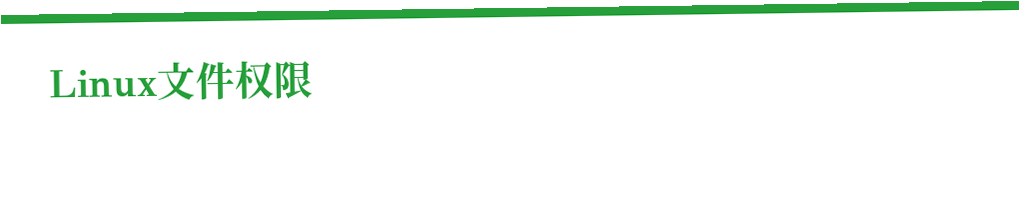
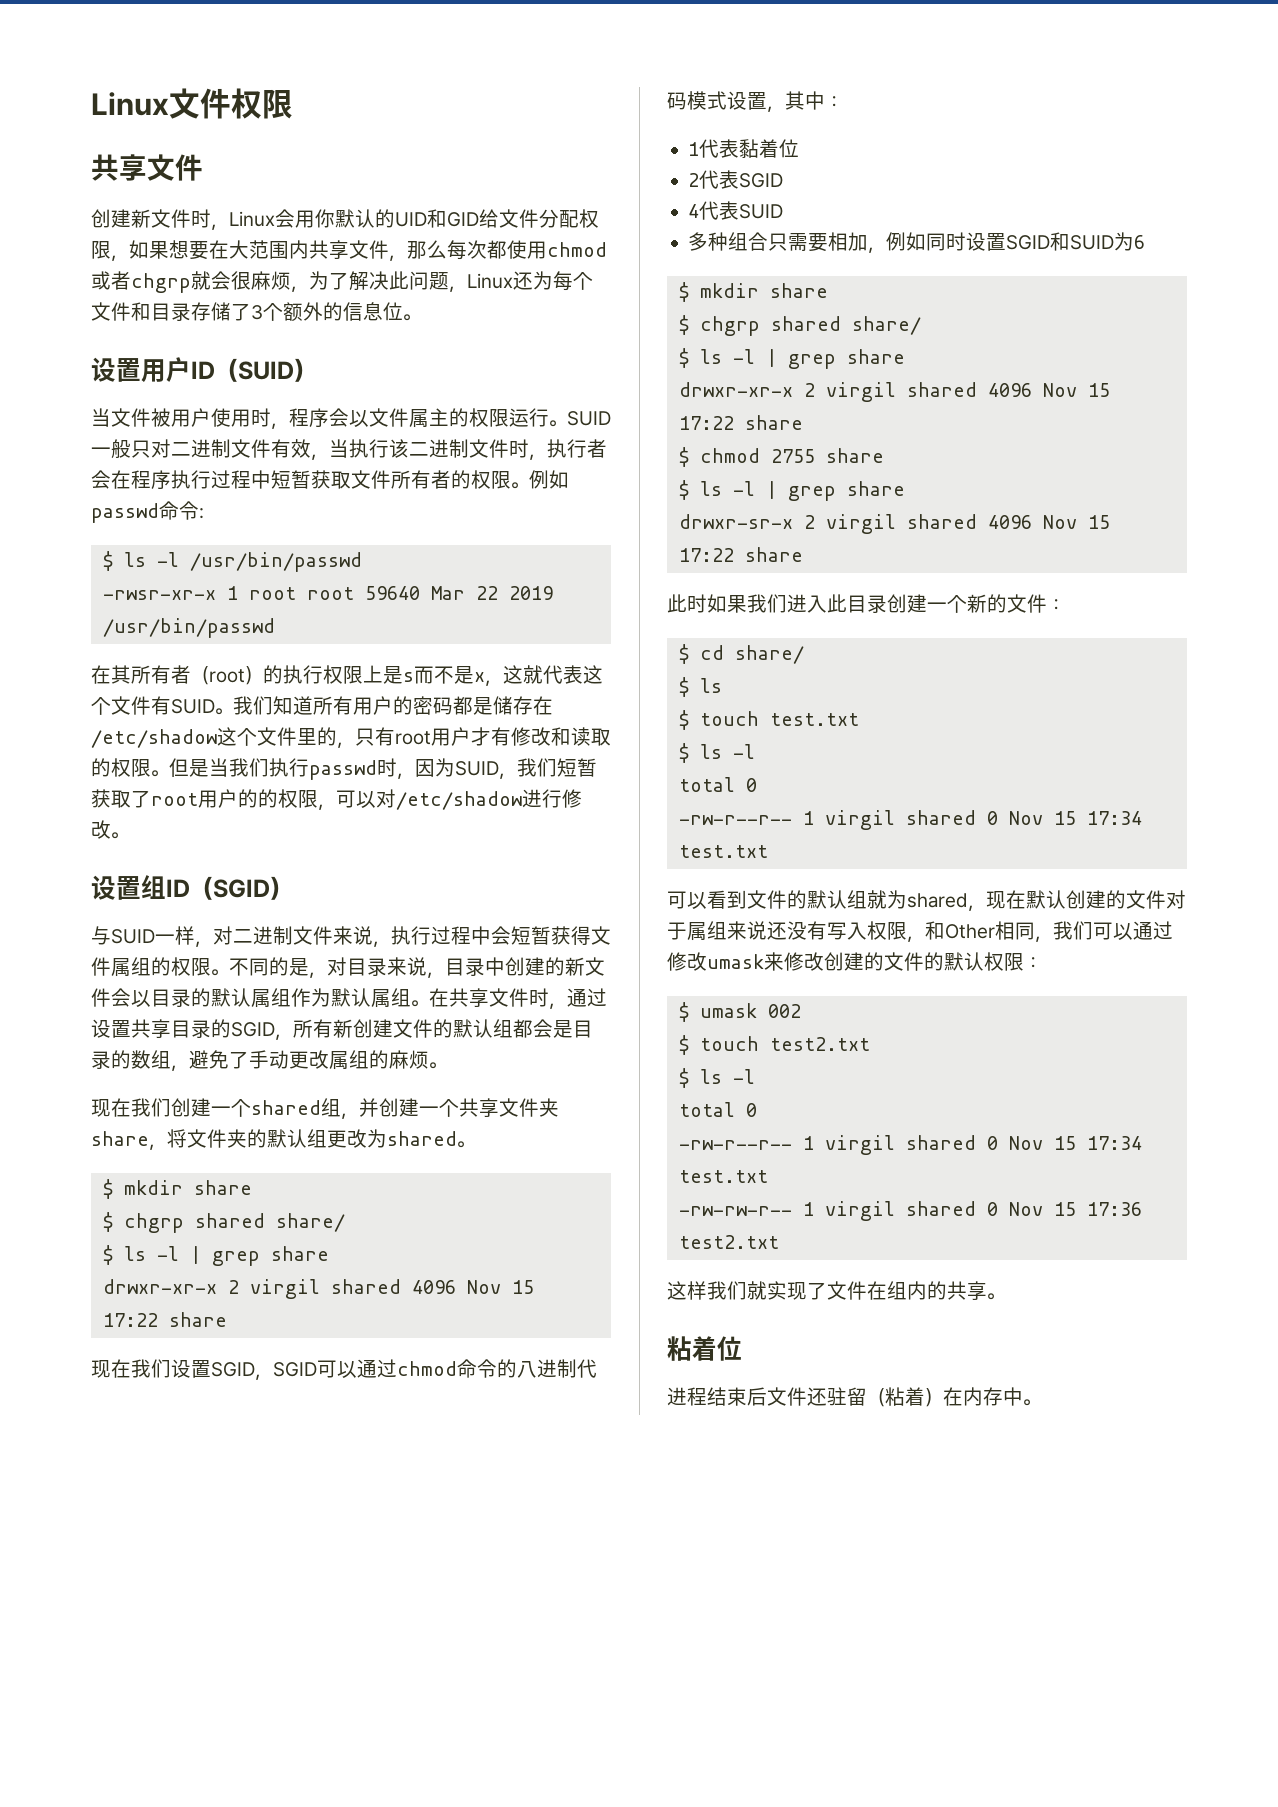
  Linux文件权限
+ 共享文件
+ 创建新文件时，Linux会用你默认的UID和GID给文件分配权限，如果想要在大范围内共享文件，那么每次都使用chmod或者chgrp就会很麻烦，为了解决此问题，Linux还为每个文件和目录存储了3个额外的信息位。
+ 设置用户ID（SUID）
+ 当文件被用户使用时，程序会以文件属主的权限运行。SUID一般只对二进制文件有效，当执行该二进制文件时，执行者会在程序执行过程中短暂获取文件所有者的权限。例如passwd命令:
+ $ ls -l /usr/bin/passwd
+ -rwsr-xr-x 1 root root 59640 Mar 22 2019 /usr/bin/passwd
+ 在其所有者（root）的执行权限上是s而不是x，这就代表这个文件有SUID。我们知道所有用户的密码都是储存在/etc/shadow这个文件里的，只有root用户才有修改和读取的权限。但是当我们执行passwd时，因为SUID，我们短暂获取了root用户的的权限，可以对/etc/shadow进行修改。
+ 设置组ID（SGID）
+ 与SUID一样，对二进制文件来说，执行过程中会短暂获得文件属组的权限。不同的是，对目录来说，目录中创建的新文件会以目录的默认属组作为默认属组。在共享文件时，通过设置共享目录的SGID，所有新创建文件的默认组都会是目录的数组，避免了手动更改属组的麻烦。
+ 现在我们创建一个shared组，并创建一个共享文件夹share，将文件夹的默认组更改为shared。
+ $ mkdir share
+ $ chgrp shared share/
+ $ ls -l | grep share
+ drwxr-xr-x 2 virgil shared 4096 Nov 15 17:22 share
+ 现在我们设置SGID，SGID可以通过chmod命令的八进制代码模式设置，其中：
+ 1代表黏着位
+ 2代表SGID
+ 4代表SUID
+ 多种组合只需要相加，例如同时设置SGID和SUID为6
+ $ mkdir share
+ $ chgrp shared share/
+ $ ls -l | grep share
+ drwxr-xr-x 2 virgil shared 4096 Nov 15 17:22 share
+ $ chmod 2755 share
+ $ ls -l | grep share
+ drwxr-sr-x 2 virgil shared 4096 Nov 15 17:22 share
+ 此时如果我们进入此目录创建一个新的文件：
+ $ cd share/
+ $ ls
+ $ touch test.txt
+ $ ls -l
+ total 0
+ -rw-r--r-- 1 virgil shared 0 Nov 15 17:34 test.txt
+ 可以看到文件的默认组就为shared，现在默认创建的文件对于属组来说还没有写入权限，和Other相同，我们可以通过修改umask来修改创建的文件的默认权限：
+ $ umask 002
+ $ touch test2.txt
+ $ ls -l
+ total 0
+ -rw-r--r-- 1 virgil shared 0 Nov 15 17:34 test.txt
+ -rw-rw-r-- 1 virgil shared 0 Nov 15 17:36 test2.txt
+ 这样我们就实现了文件在组内的共享。
+ 粘着位
+ 进程结束后文件还驻留（粘着）在内存中。

